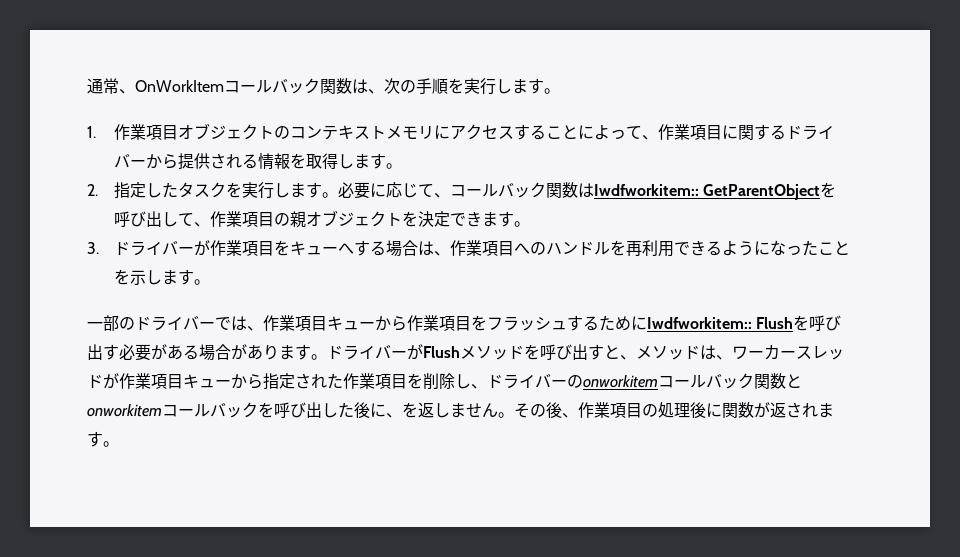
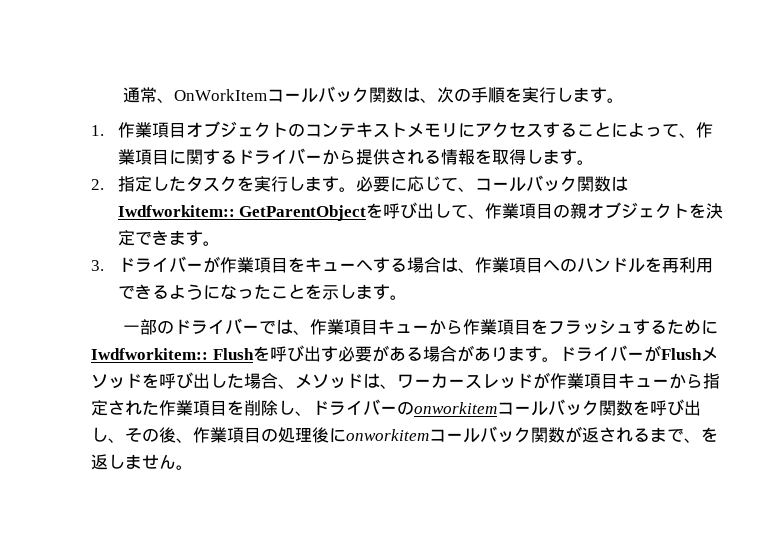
- ドライバーがFlushメソッドを呼び出すと、メソッドは、ワーカースレッドが作業項目キューから指定された作業項目を削除し、ドライバーのonworkitemコールバック関数とonworkitemコールバックを呼び出した後に、を返しません。その後、作業項目の処理後に関数が返されます。
+ ドライバーがFlushメソッドを呼び出した場合、メソッドは、ワーカースレッドが作業項目キューから指定された作業項目を削除し、ドライバーのonworkitemコールバック関数を呼び出し、その後、作業項目の処理後にonworkitemコールバック関数が返されるまで、を返しません。

